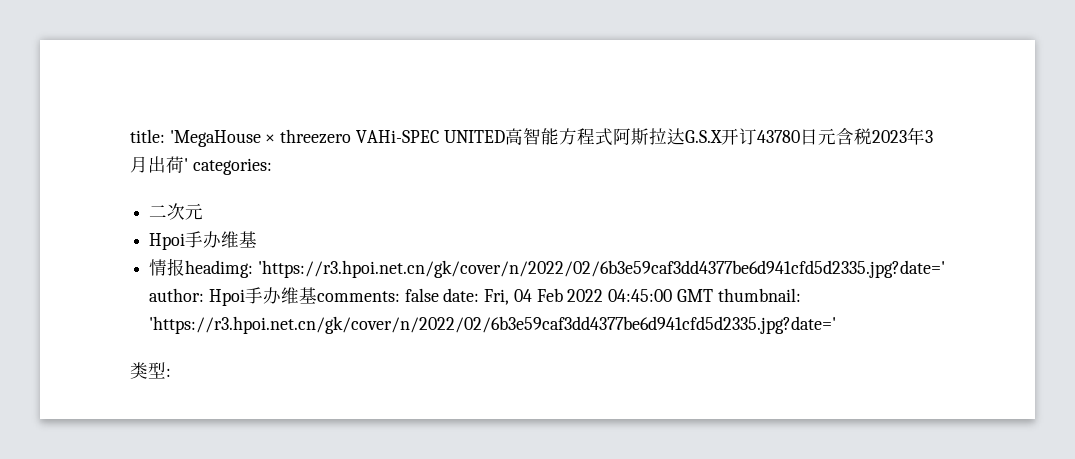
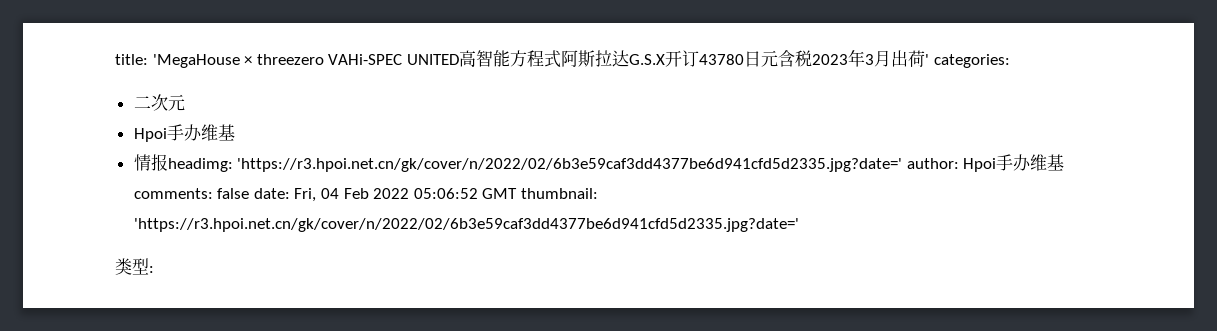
- 情报headimg: 'https://r3.hpoi.net.cn/gk/cover/n/2022/02/6b3e59caf3dd4377be6d941cfd5d2335.jpg?date=' author: Hpoi手办维基comments: false date: Fri, 04 Feb 2022 04:45:00 GMT thumbnail: 'https://r3.hpoi.net.cn/gk/cover/n/2022/02/6b3e59caf3dd4377be6d941cfd5d2335.jpg?date='
+ 情报headimg: 'https://r3.hpoi.net.cn/gk/cover/n/2022/02/6b3e59caf3dd4377be6d941cfd5d2335.jpg?date=' author: Hpoi手办维基comments: false date: Fri, 04 Feb 2022 05:06:52 GMT thumbnail: 'https://r3.hpoi.net.cn/gk/cover/n/2022/02/6b3e59caf3dd4377be6d941cfd5d2335.jpg?date='

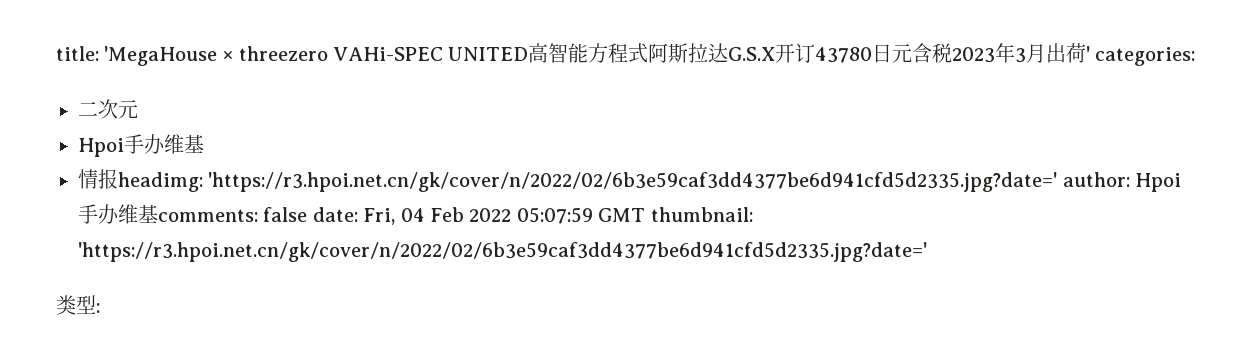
- 情报headimg: 'https://r3.hpoi.net.cn/gk/cover/n/2022/02/6b3e59caf3dd4377be6d941cfd5d2335.jpg?date=' author: Hpoi手办维基comments: false date: Fri, 04 Feb 2022 05:06:52 GMT thumbnail: 'https://r3.hpoi.net.cn/gk/cover/n/2022/02/6b3e59caf3dd4377be6d941cfd5d2335.jpg?date='
+ 情报headimg: 'https://r3.hpoi.net.cn/gk/cover/n/2022/02/6b3e59caf3dd4377be6d941cfd5d2335.jpg?date=' author: Hpoi手办维基comments: false date: Fri, 04 Feb 2022 05:07:59 GMT thumbnail: 'https://r3.hpoi.net.cn/gk/cover/n/2022/02/6b3e59caf3dd4377be6d941cfd5d2335.jpg?date='

